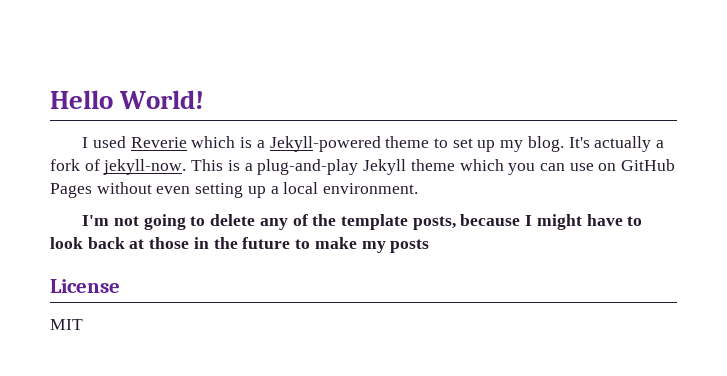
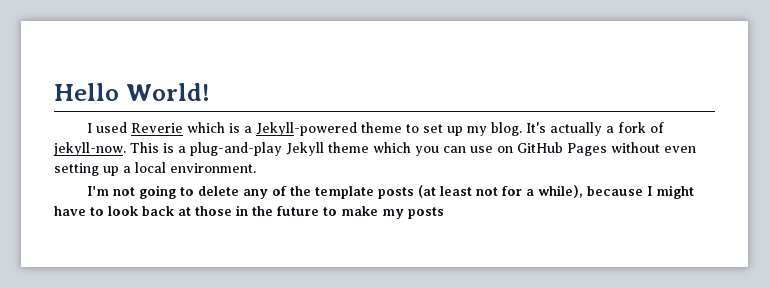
- I'm not going to delete any of the template posts, because I might have to look back at those in the future to make my posts
+ I'm not going to delete any of the template posts (at least not for a while), because I might have to look back at those in the future to make my posts
- License
- MIT

